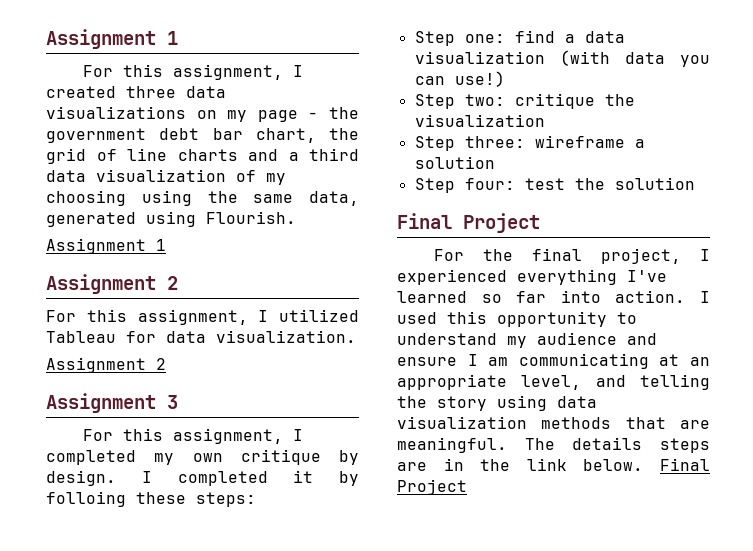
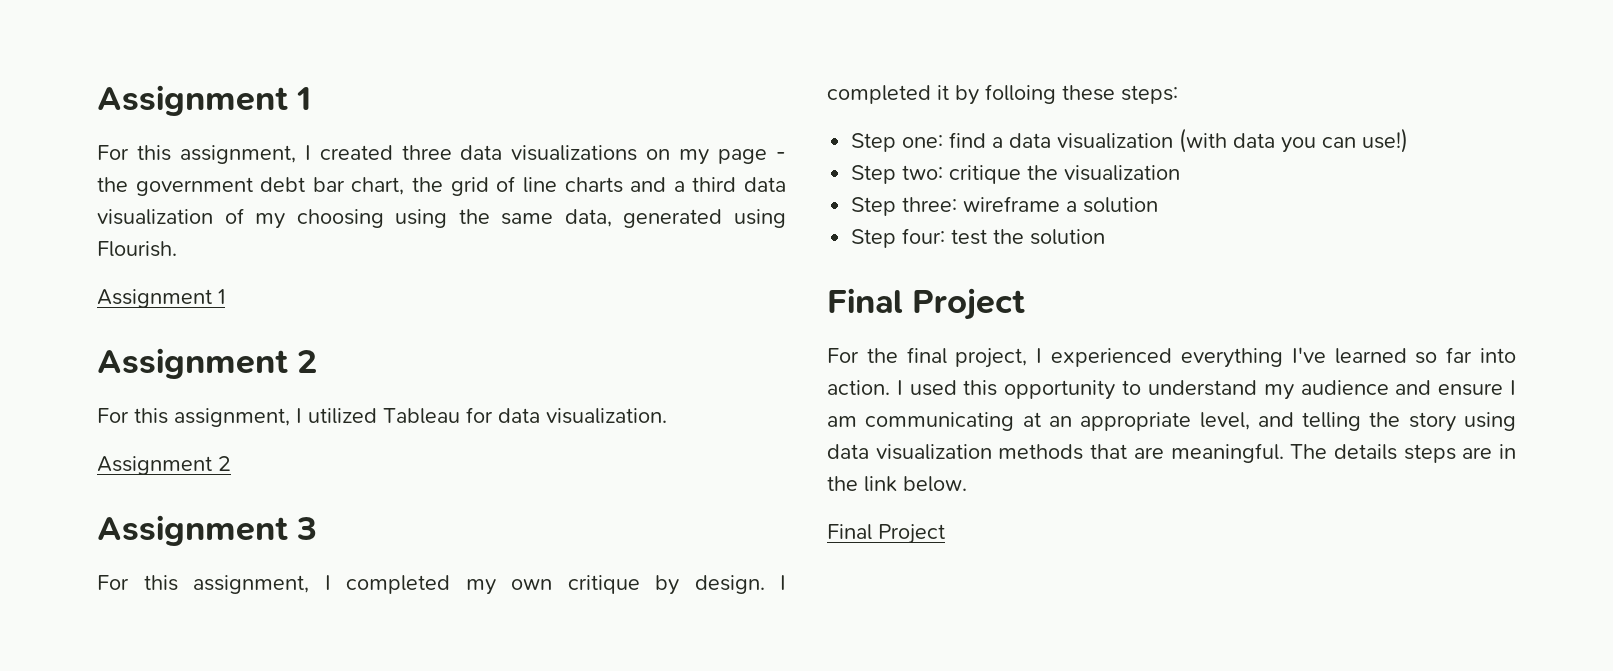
- The details steps are in the link below. Final Project
+ The details steps are in the link below.
+ Final Project

